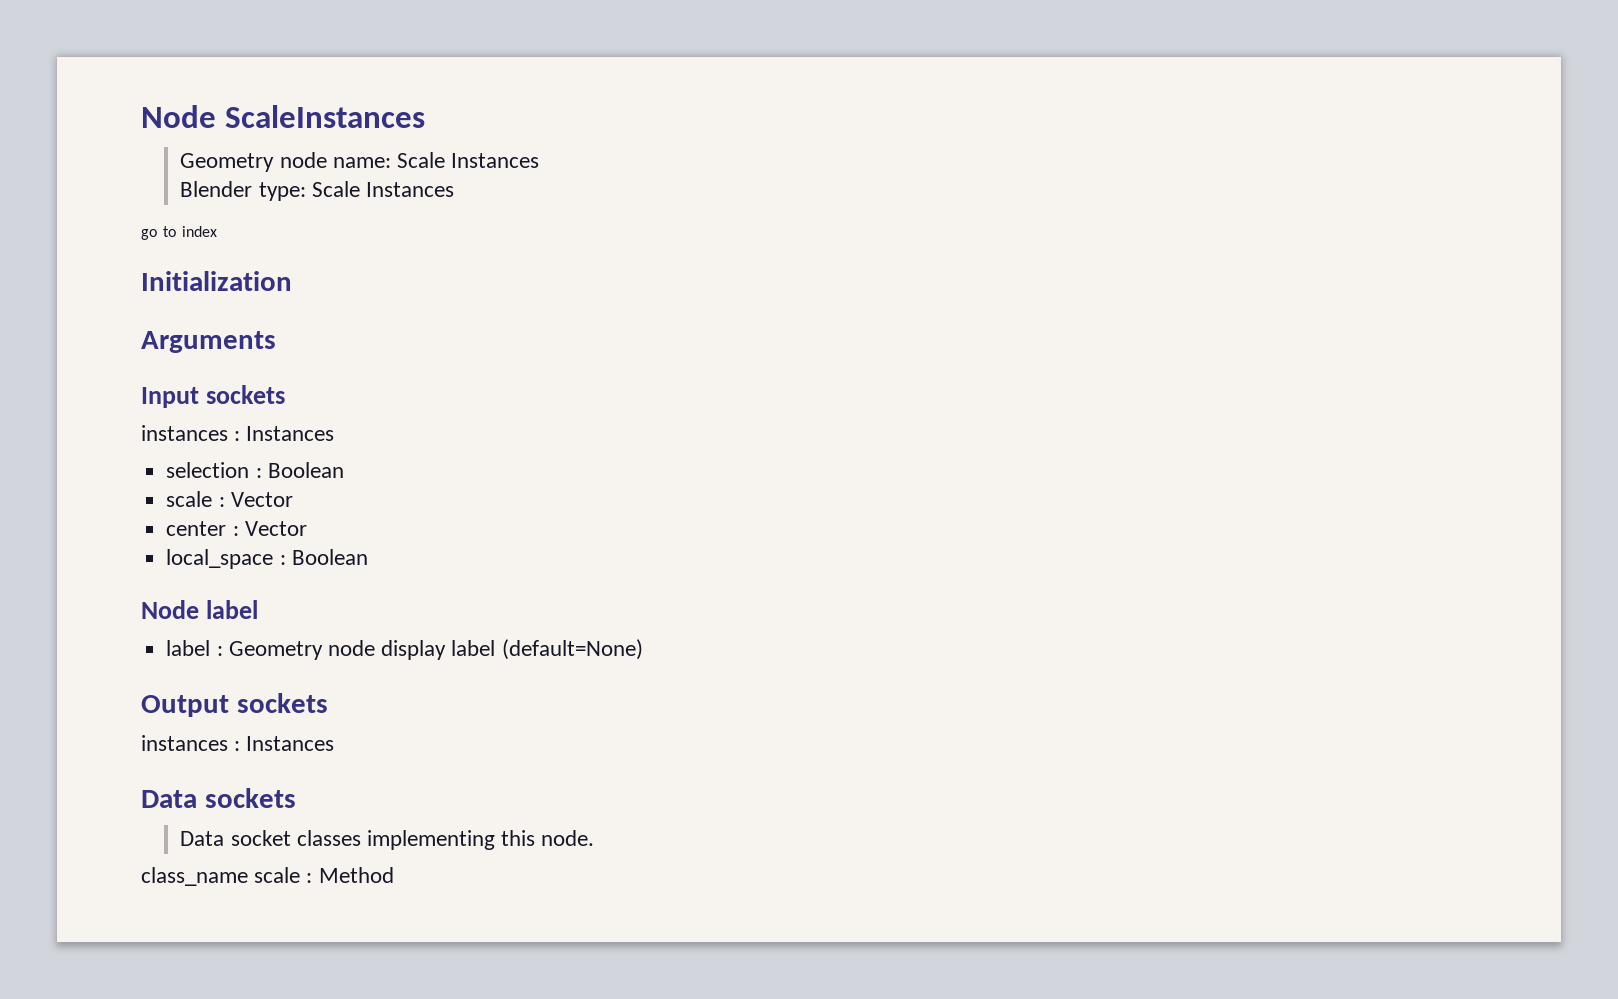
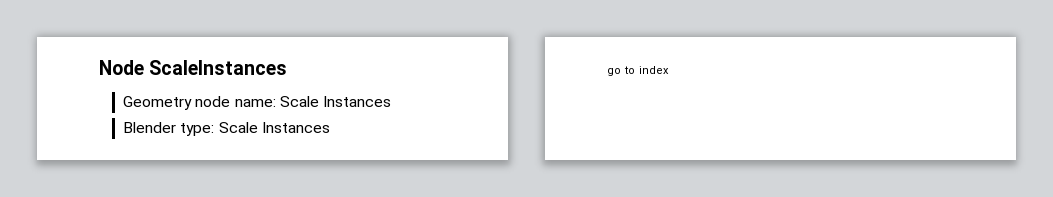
- Initialization
- Arguments
- Input sockets
- instances : Instances
- selection : Boolean
- scale : Vector
- center : Vector
- local_space : Boolean
- Node label
- label : Geometry node display label (default=None)
- Output sockets
- instances : Instances
- Data sockets
- Data socket classes implementing this node.
- class_name scale : Method

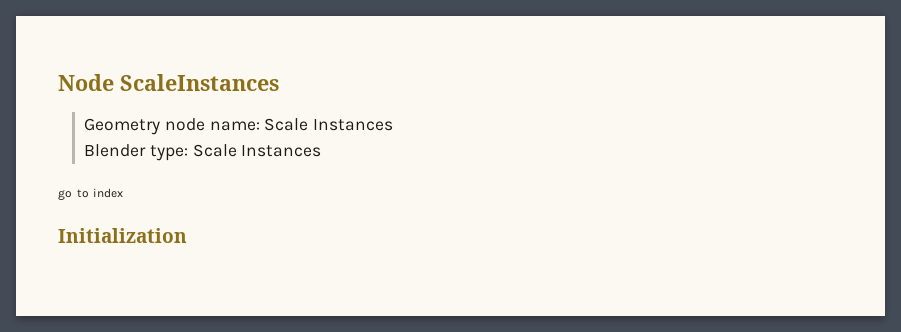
+ Initialization

